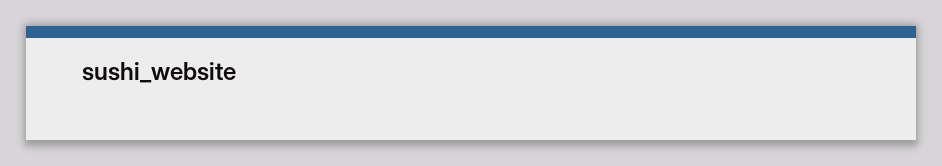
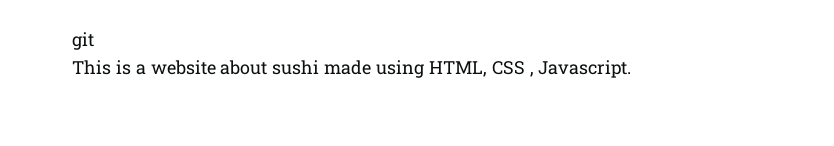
- sushi_website
+ git
+ This is a website about sushi made using HTML, CSS , Javascript.

